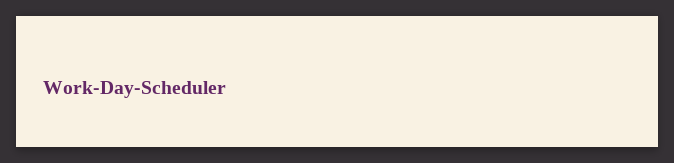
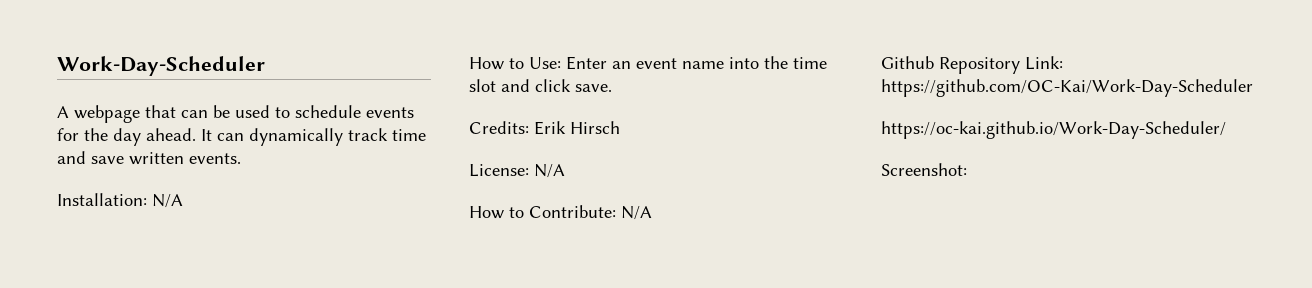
+ A webpage that can be used to schedule events for the day ahead. It can dynamically track time and save written events.
+ Installation: N/A
+ How to Use: Enter an event name into the time slot and click save.
+ Credits: Erik Hirsch
+ License: N/A
+ How to Contribute: N/A
+ Github Repository Link: https://github.com/OC-Kai/Work-Day-Scheduler
+ https://oc-kai.github.io/Work-Day-Scheduler/
+ Screenshot:

